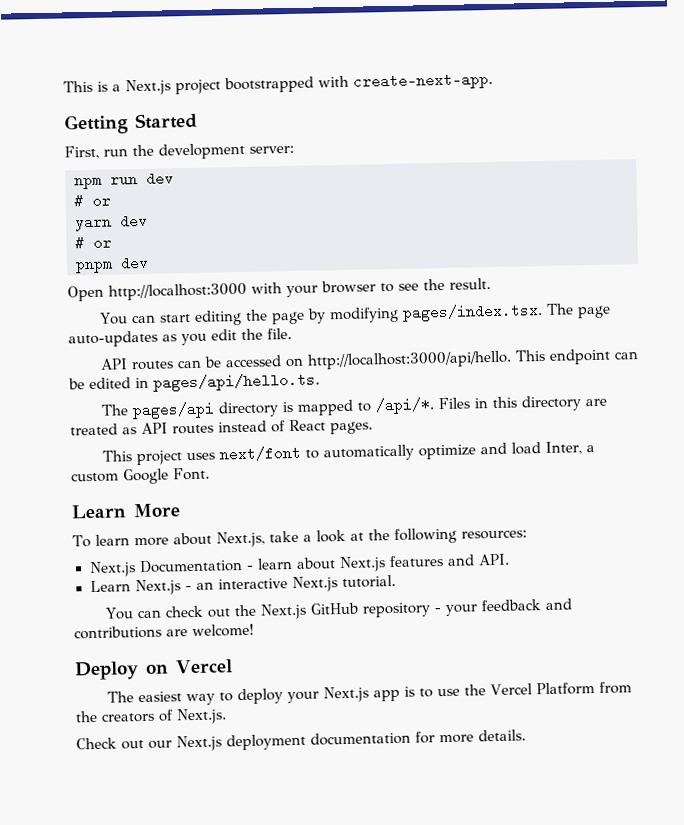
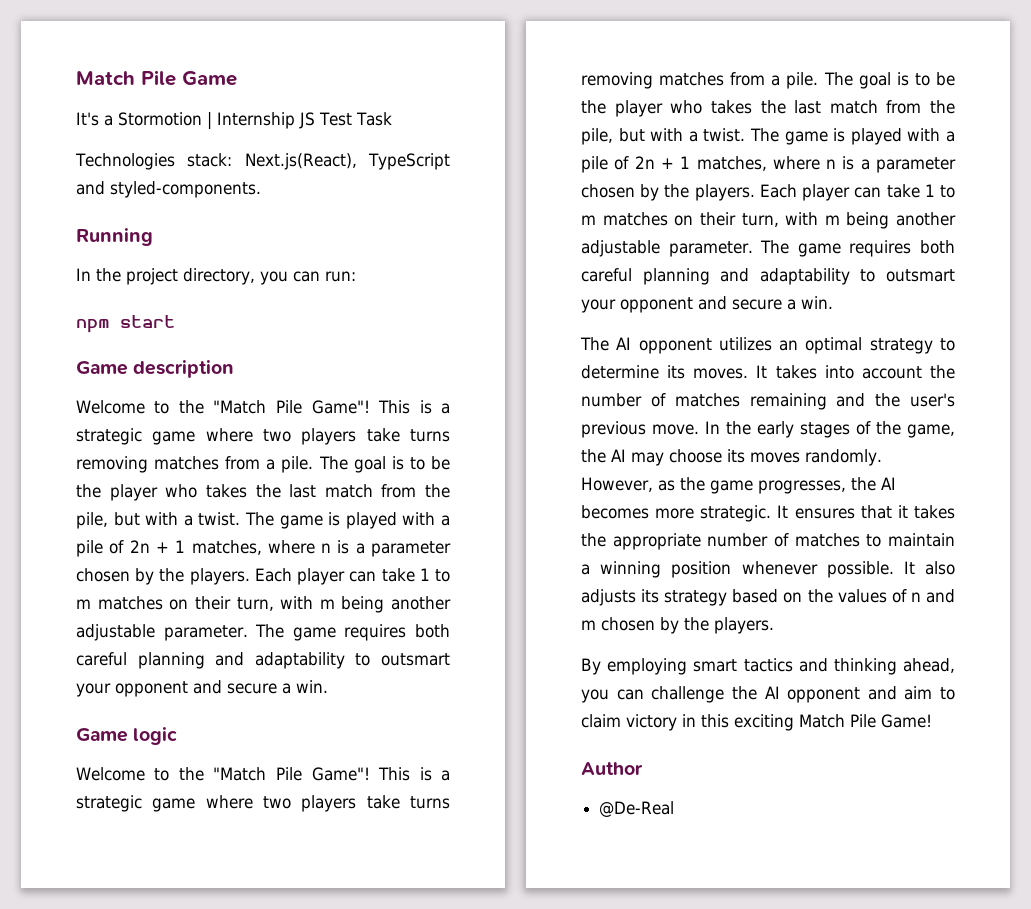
- This is a Next.js project bootstrapped with create-next-app.
- Getting Started
- First, run the development server:
- npm run dev
- # or
- yarn dev
- # or
- pnpm dev
- Open http://localhost:3000 with your browser to see the result.
- You can start editing the page by modifying pages/index.tsx. The page auto-updates as you edit the file.
- API routes can be accessed on http://localhost:3000/api/hello. This endpoint can be edited in pages/api/hello.ts.
- The pages/api directory is mapped to /api/*. Files in this directory are treated as API routes instead of React pages.
- This project uses next/font to automatically optimize and load Inter, a custom Google Font.
- Learn More
- To learn more about Next.js, take a look at the following resources:
- Next.js Documentation - learn about Next.js features and API.
- Learn Next.js - an interactive Next.js tutorial.
- You can check out the Next.js GitHub repository - your feedback and contributions are welcome!
- Deploy on Vercel
- The easiest way to deploy your Next.js app is to use the Vercel Platform from the creators of Next.js.
- Check out our Next.js deployment documentation for more details.
+ Match Pile Game
+ It's a Stormotion | Internship JS Test Task
+ Technologies stack: Next.js(React), TypeScript and styled-components.
+ Running
+ In the project directory, you can run:
+ npm start
+ Game description
+ Welcome to the "Match Pile Game"! This is a strategic game where two players take turns removing matches from a pile. The goal is to be the player who takes the last match from the pile, but with a twist. The game is played with a pile of 2n + 1 matches, where n is a parameter chosen by the players. Each player can take 1 to m matches on their turn, with m being another adjustable parameter. The game requires both careful planning and adaptability to outsmart your opponent and secure a win.
+ Game logic
+ Welcome to the "Match Pile Game"! This is a strategic game where two players take turns removing matches from a pile. The goal is to be the player who takes the last match from the pile, but with a twist. The game is played with a pile of 2n + 1 matches, where n is a parameter chosen by the players. Each player can take 1 to m matches on their turn, with m being another adjustable parameter. The game requires both careful planning and adaptability to outsmart your opponent and secure a win.
+ The AI opponent utilizes an optimal strategy to determine its moves. It takes into account the number of matches remaining and the user's previous move. In the early stages of the game, the AI may choose its moves randomly. However, as the game progresses, the AI becomes more strategic. It ensures that it takes the appropriate number of matches to maintain a winning position whenever possible. It also adjusts its strategy based on the values of n and m chosen by the players.
+ By employing smart tactics and thinking ahead, you can challenge the AI opponent and aim to claim victory in this exciting Match Pile Game!
+ Author
+ @De-Real

